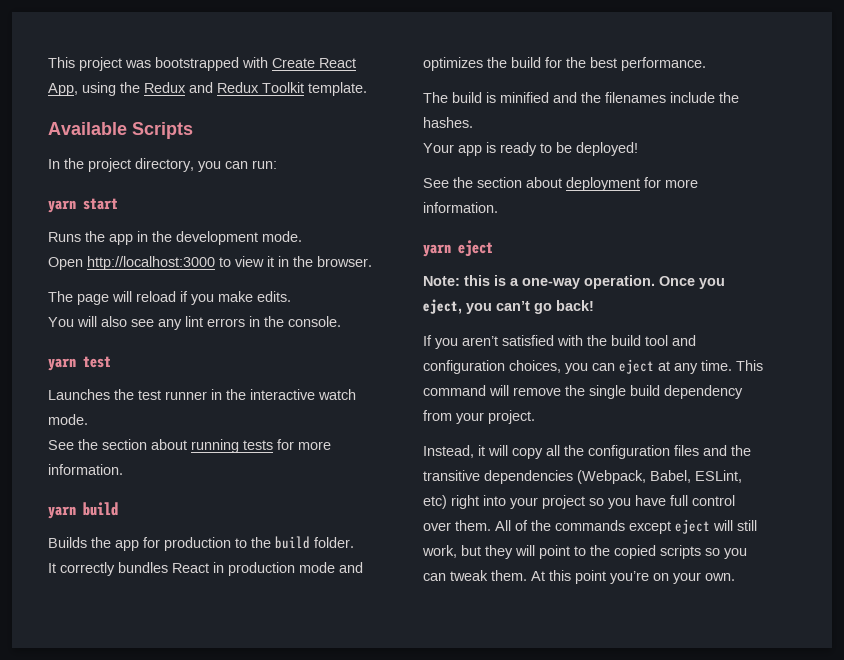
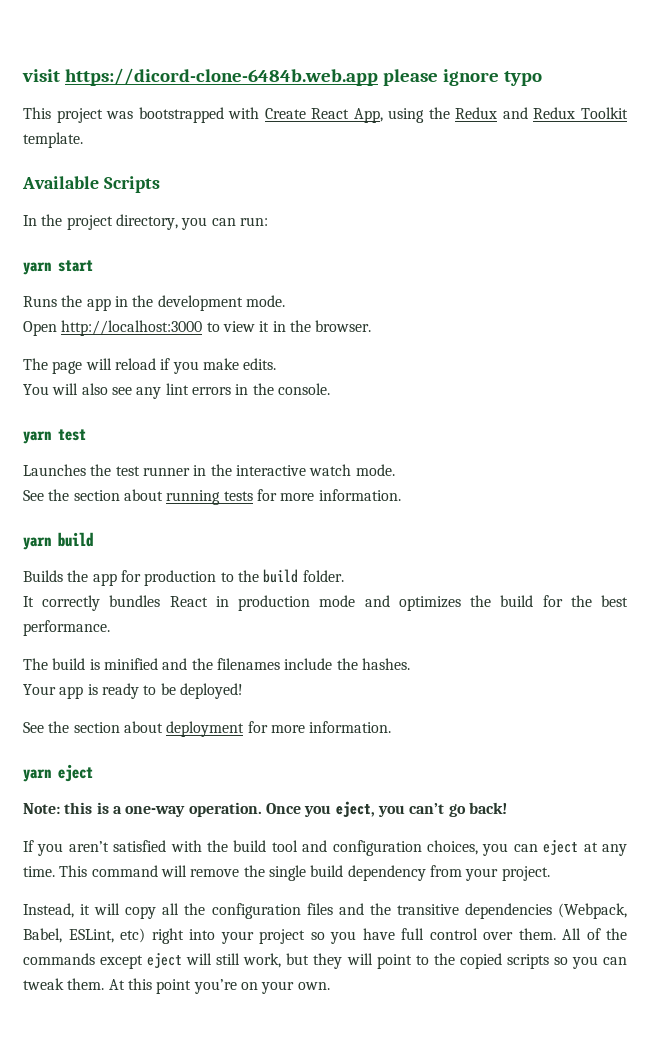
+ visit https://dicord-clone-6484b.web.app please ignore typo

